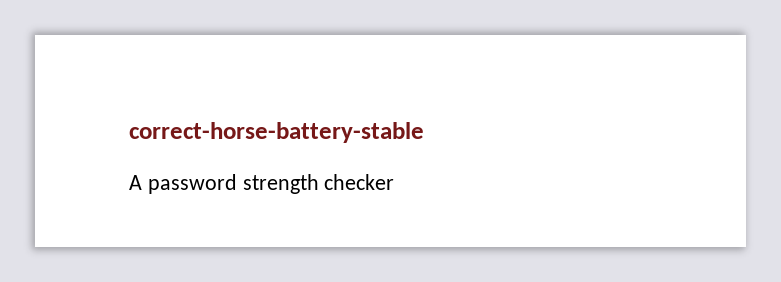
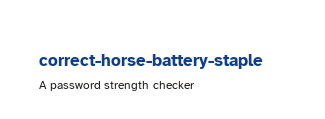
- correct-horse-battery-stable
+ correct-horse-battery-staple

